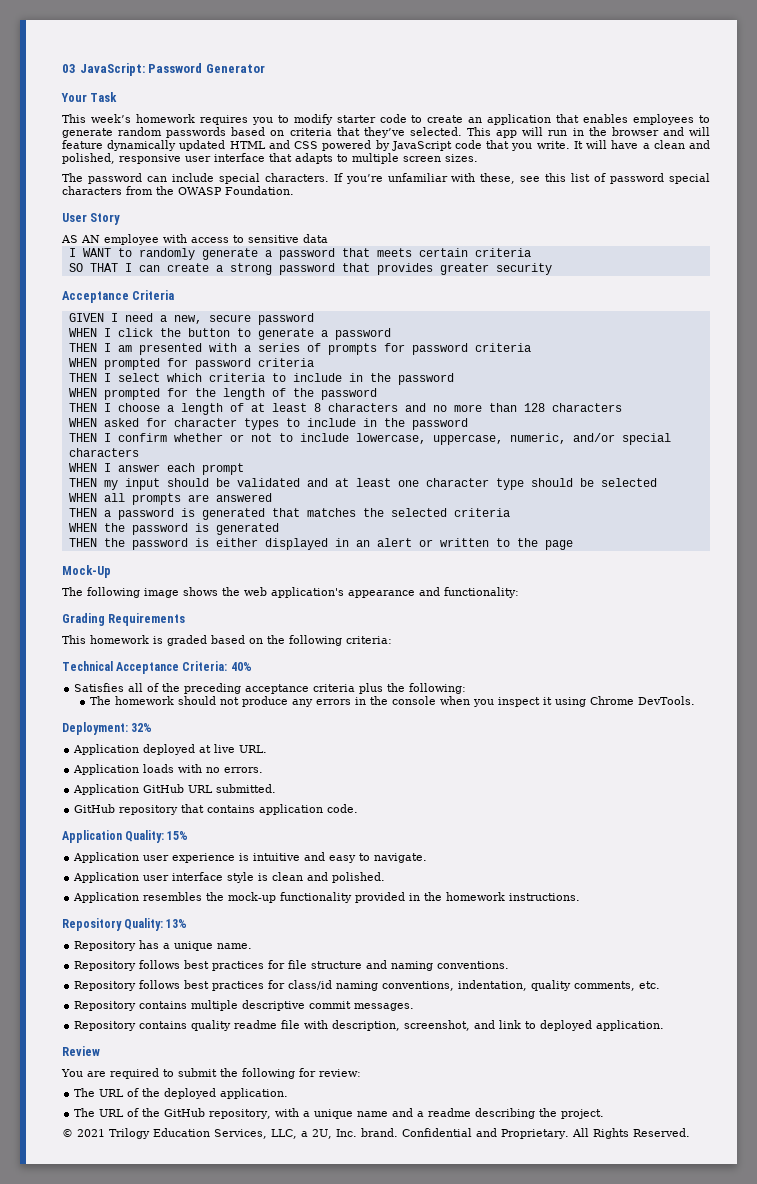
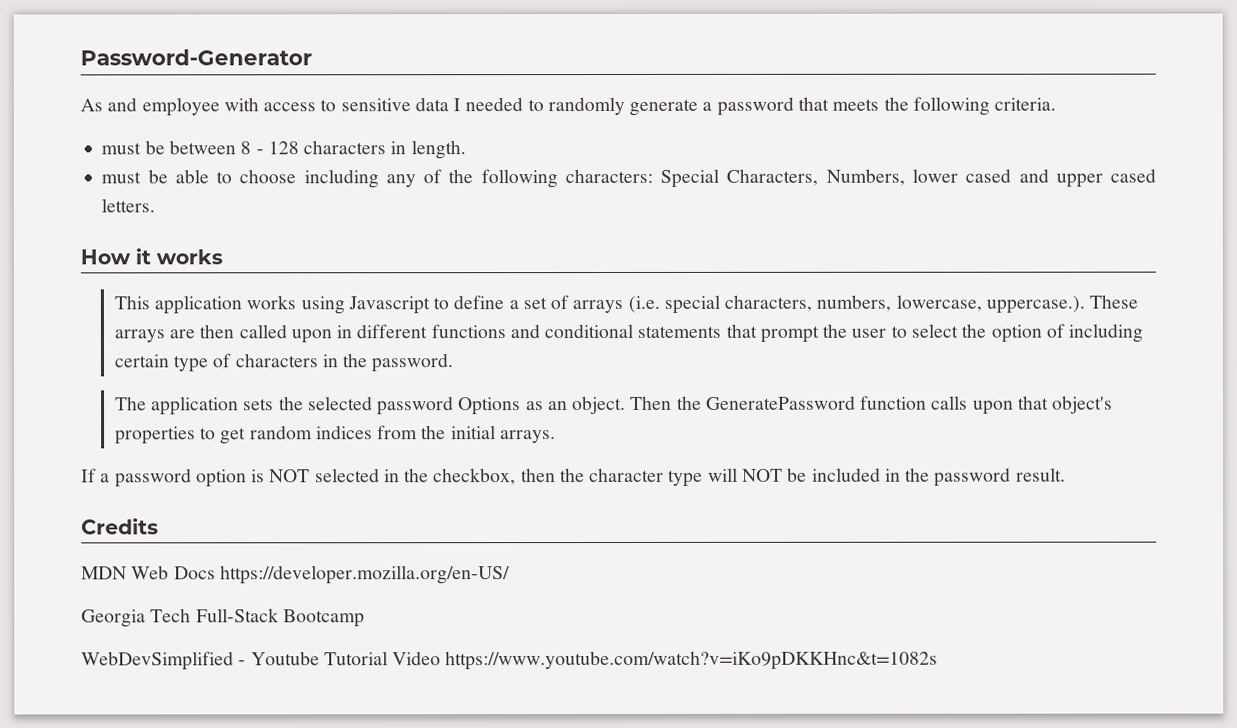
- 03 JavaScript: Password Generator
- Your Task
- This week’s homework requires you to modify starter code to create an application that enables employees to generate random passwords based on criteria that they’ve selected. This app will run in the browser and will feature dynamically updated HTML and CSS powered by JavaScript code that you write. It will have a clean and polished, responsive user interface that adapts to multiple screen sizes.
- The password can include special characters. If you’re unfamiliar with these, see this list of password special characters from the OWASP Foundation.
- User Story
- AS AN employee with access to sensitive data
- I WANT to randomly generate a password that meets certain criteria
- SO THAT I can create a strong password that provides greater security
- Acceptance Criteria
- GIVEN I need a new, secure password
- WHEN I click the button to generate a password
- THEN I am presented with a series of prompts for password criteria
- WHEN prompted for password criteria
- THEN I select which criteria to include in the password
- WHEN prompted for the length of the password
- THEN I choose a length of at least 8 characters and no more than 128 characters
- WHEN asked for character types to include in the password
- THEN I confirm whether or not to include lowercase, uppercase, numeric, and/or special characters
- WHEN I answer each prompt
- THEN my input should be validated and at least one character type should be selected
- WHEN all prompts are answered
- THEN a password is generated that matches the selected criteria
- WHEN the password is generated
- THEN the password is either displayed in an alert or written to the page
- Mock-Up
- The following image shows the web application's appearance and functionality:
- Grading Requirements
- This homework is graded based on the following criteria:
- Technical Acceptance Criteria: 40%
- Satisfies all of the preceding acceptance criteria plus the following:
- The homework should not produce any errors in the console when you inspect it using Chrome DevTools.
- Deployment: 32%
- Application deployed at live URL.
- Application loads with no errors.
- Application GitHub URL submitted.
- GitHub repository that contains application code.
- Application Quality: 15%
- Application user experience is intuitive and easy to navigate.
- Application user interface style is clean and polished.
- Application resembles the mock-up functionality provided in the homework instructions.
- Repository Quality: 13%
- Repository has a unique name.
- Repository follows best practices for file structure and naming conventions.
- Repository follows best practices for class/id naming conventions, indentation, quality comments, etc.
- Repository contains multiple descriptive commit messages.
- Repository contains quality readme file with description, screenshot, and link to deployed application.
- Review
- You are required to submit the following for review:
- The URL of the deployed application.
- The URL of the GitHub repository, with a unique name and a readme describing the project.
- © 2021 Trilogy Education Services, LLC, a 2U, Inc. brand. Confidential and Proprietary. All Rights Reserved.
+ Password-Generator
+ As and employee with access to sensitive data I needed to randomly generate a password that meets the following criteria.
+ must be between 8 - 128 characters in length.
+ must be able to choose including any of the following characters: Special Characters, Numbers, lower cased and upper cased letters.
+ How it works
+ This application works using Javascript to define a set of arrays (i.e. special characters, numbers, lowercase, uppercase.). These arrays are then called upon in different functions and conditional statements that prompt the user to select the option of including certain type of characters in the password.
+ The application sets the selected password Options as an object. Then the GeneratePassword function calls upon that object's properties to get random indices from the initial arrays.
+ If a password option is NOT selected in the checkbox, then the character type will NOT be included in the password result.
+ Credits
+ MDN Web Docs https://developer.mozilla.org/en-US/
+ Georgia Tech Full-Stack Bootcamp
+ WebDevSimplified - Youtube Tutorial Video https://www.youtube.com/watch?v=iKo9pDKKHnc&t=1082s

